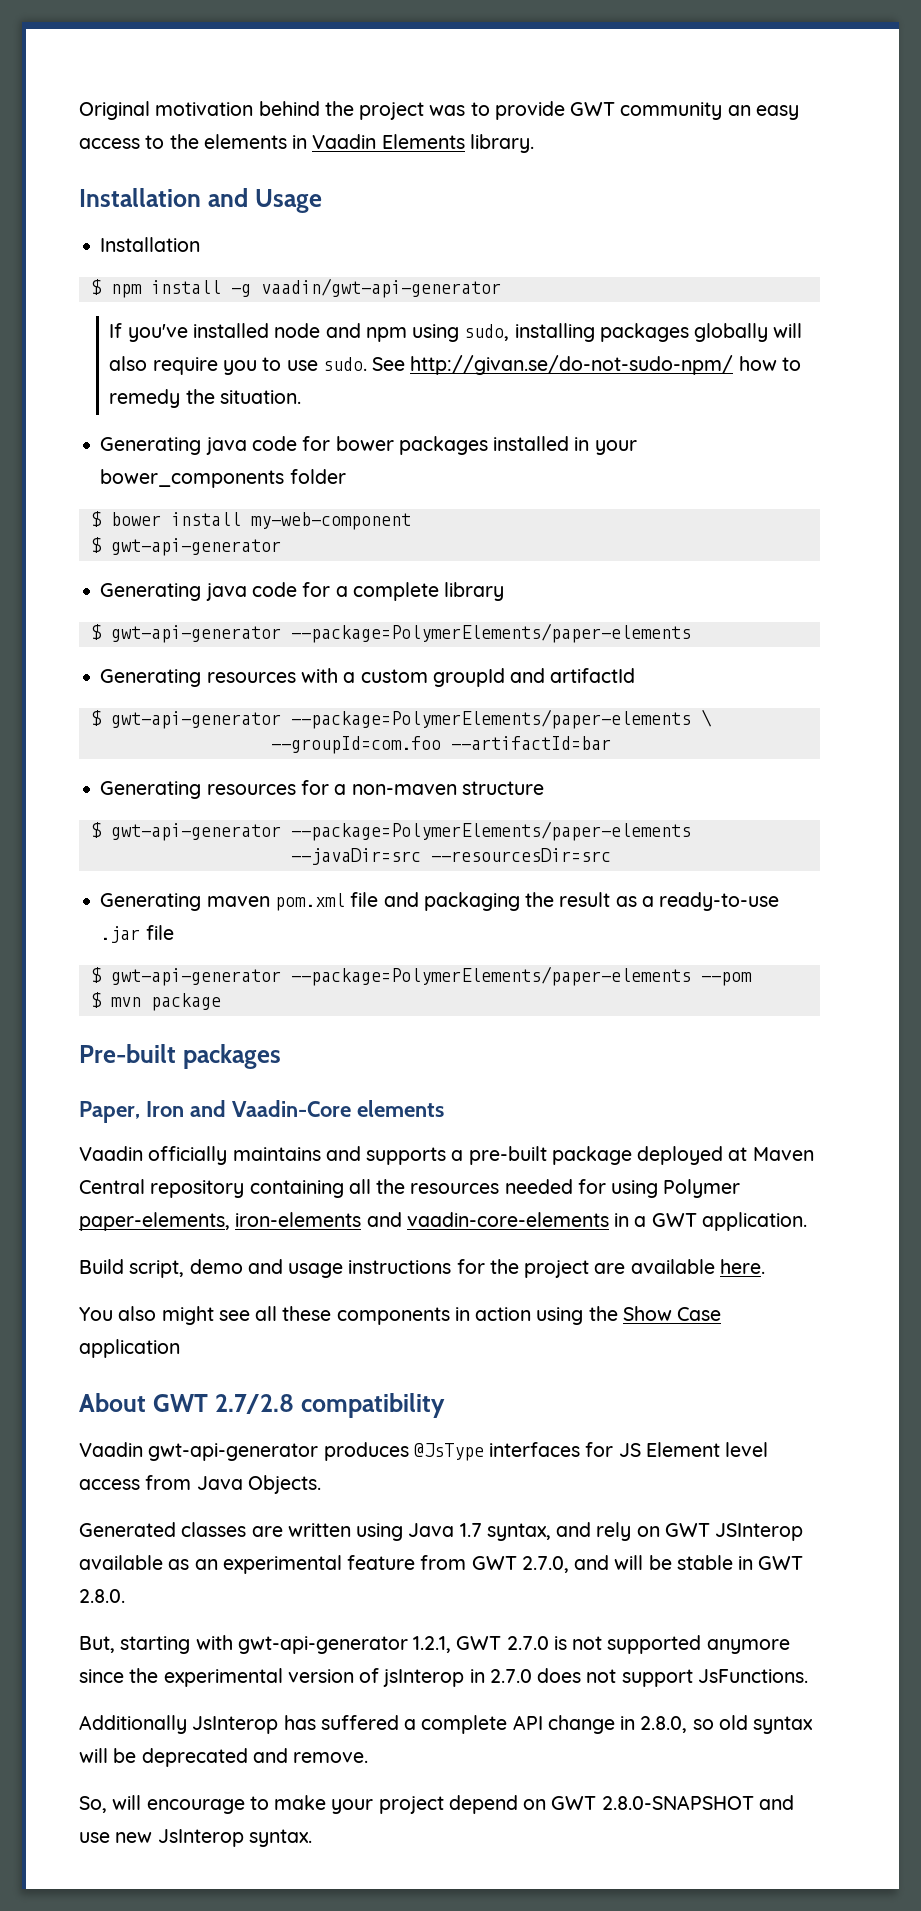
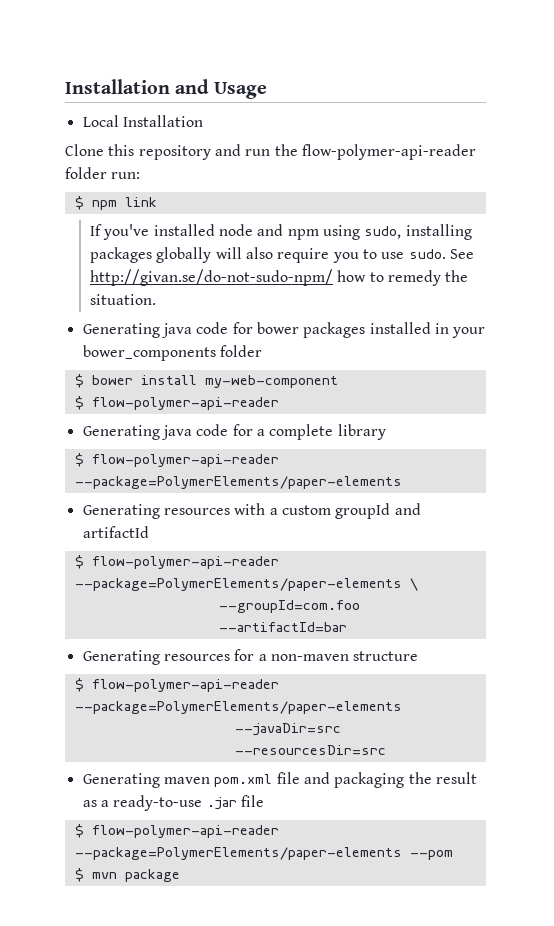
- Original motivation behind the project was to provide GWT community an easy access to the elements in Vaadin Elements library.
  Installation and Usage
- Installation
+ Local Installation
+ Clone this repository and run the flow-polymer-api-reader folder run:
- $ npm install -g vaadin/gwt-api-generator
+ $ npm link
  $ bower install my-web-component
- $ gwt-api-generator
+ $ flow-polymer-api-reader
  Generating java code for a complete library
- $ gwt-api-generator --package=PolymerElements/paper-elements
+ $ flow-polymer-api-reader --package=PolymerElements/paper-elements
- $ gwt-api-generator --package=PolymerElements/paper-elements \
+ $ flow-polymer-api-reader --package=PolymerElements/paper-elements \
  Generating resources for a non-maven structure
- $ gwt-api-generator --package=PolymerElements/paper-elements
+ $ flow-polymer-api-reader --package=PolymerElements/paper-elements
- $ gwt-api-generator --package=PolymerElements/paper-elements --pom
+ $ flow-polymer-api-reader --package=PolymerElements/paper-elements --pom
- Pre-built packages
- Paper, Iron and Vaadin-Core elements
- Vaadin officially maintains and supports a pre-built package deployed at Maven Central repository containing all the resources needed for using Polymer paper-elements, iron-elements and vaadin-core-elements in a GWT application.
- Build script, demo and usage instructions for the project are available here.
- You also might see all these components in action using the Show Case application
- About GWT 2.7/2.8 compatibility
- Vaadin gwt-api-generator produces @JsType interfaces for JS Element level access from Java Objects.
- Generated classes are written using Java 1.7 syntax, and rely on GWT JSInterop available as an experimental feature from GWT 2.7.0, and will be stable in GWT 2.8.0.
- But, starting with gwt-api-generator 1.2.1, GWT 2.7.0 is not supported anymore since the experimental version of jsInterop in 2.7.0 does not support JsFunctions.
- Additionally JsInterop has suffered a complete API change in 2.8.0, so old syntax will be deprecated and remove.
- So, will encourage to make your project depend on GWT 2.8.0-SNAPSHOT and use new JsInterop syntax.

